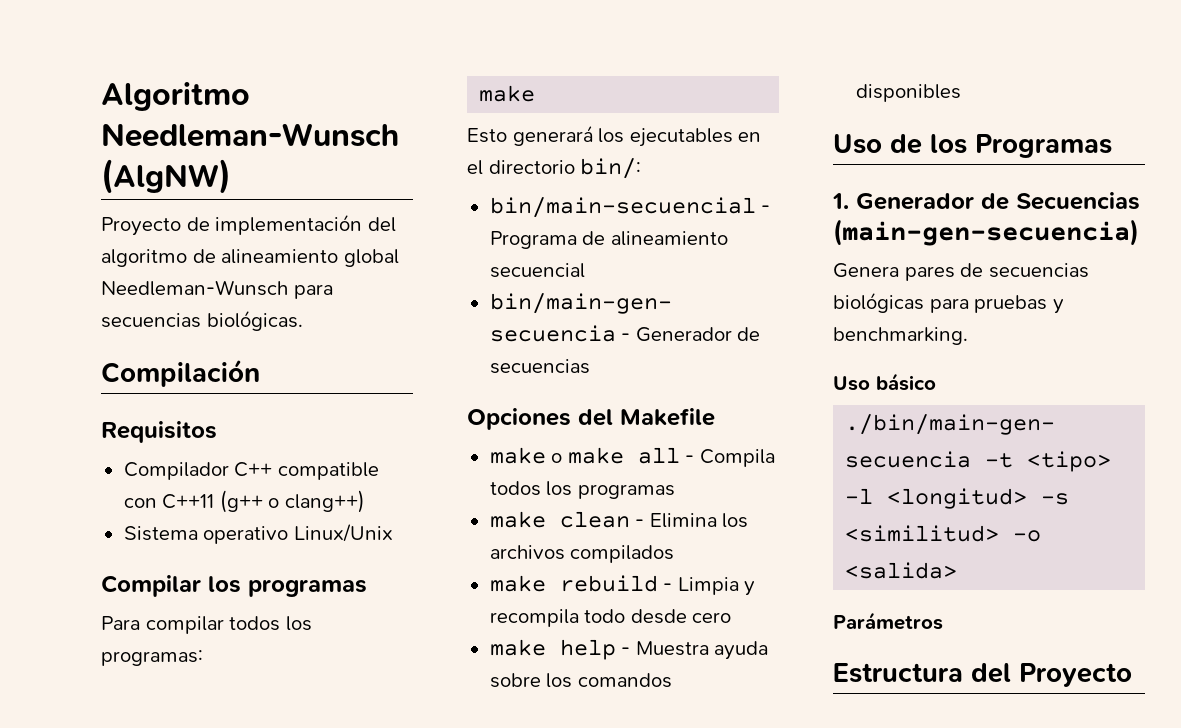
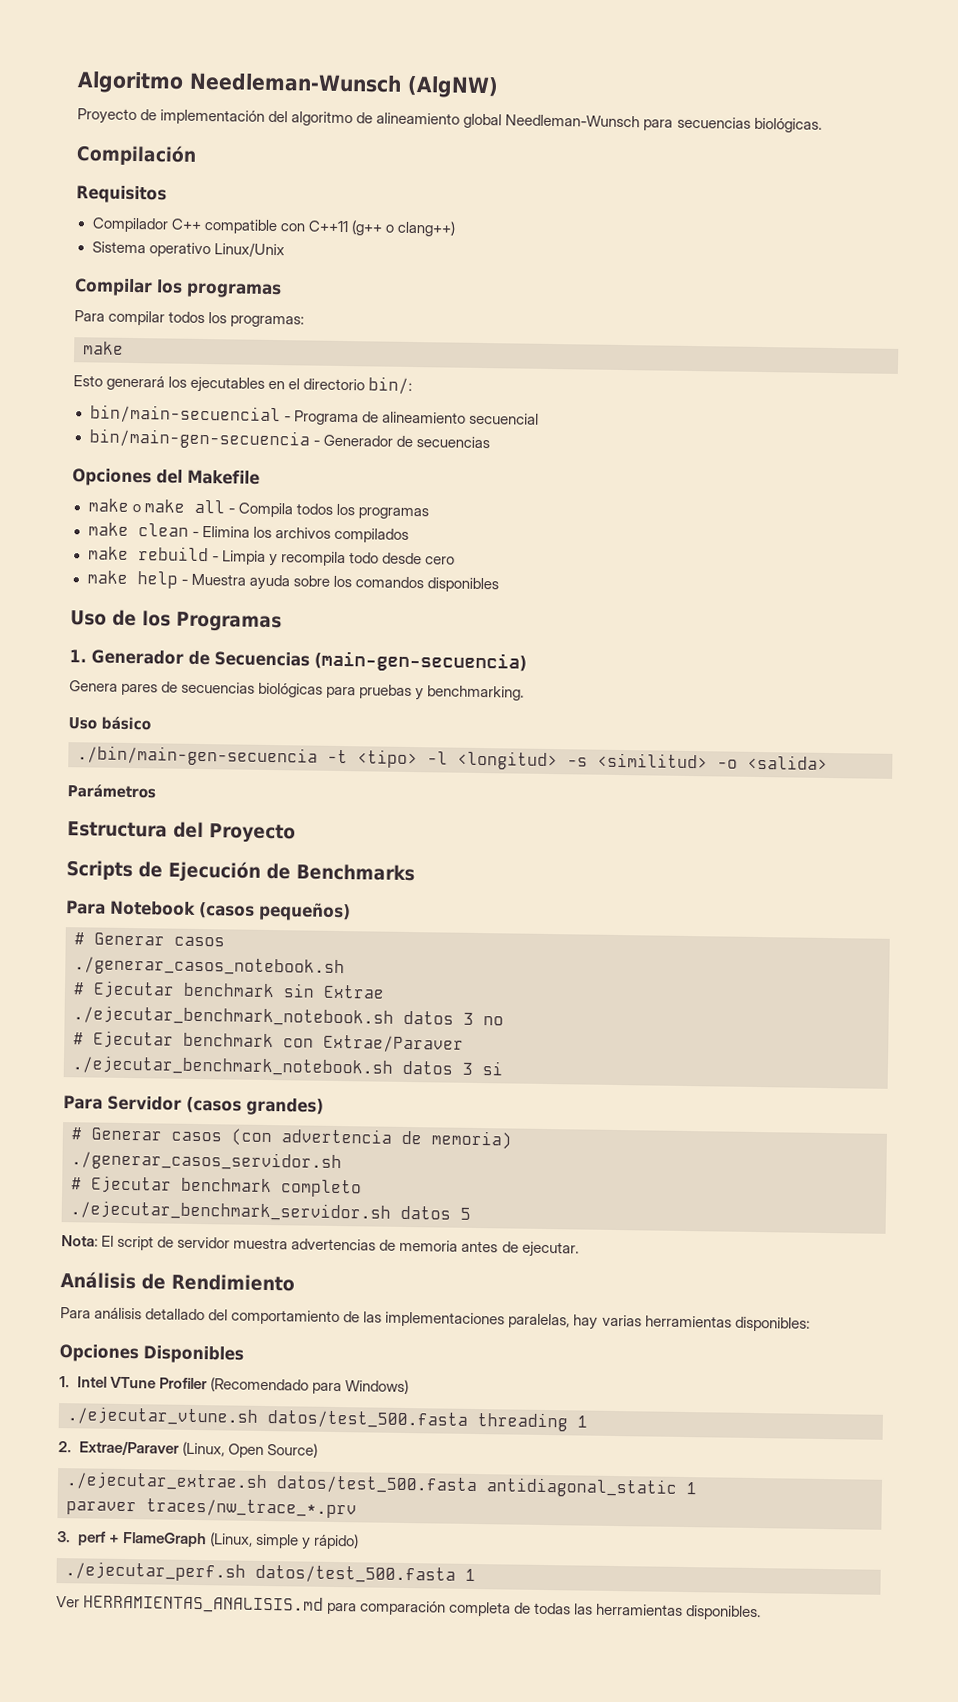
+ Scripts de Ejecución de Benchmarks
+ Para Notebook (casos pequeños)
+ # Generar casos
+ ./generar_casos_notebook.sh
+ # Ejecutar benchmark sin Extrae
+ ./ejecutar_benchmark_notebook.sh datos 3 no
+ # Ejecutar benchmark con Extrae/Paraver
+ ./ejecutar_benchmark_notebook.sh datos 3 si
+ Para Servidor (casos grandes)
+ # Generar casos (con advertencia de memoria)
+ ./generar_casos_servidor.sh
+ # Ejecutar benchmark completo
+ ./ejecutar_benchmark_servidor.sh datos 5
+ Nota: El script de servidor muestra advertencias de memoria antes de ejecutar.
+ Análisis de Rendimiento
+ Para análisis detallado del comportamiento de las implementaciones paralelas, hay varias herramientas disponibles:
+ Opciones Disponibles
+ 1. Intel VTune Profiler (Recomendado para Windows)
+ ./ejecutar_vtune.sh datos/test_500.fasta threading 1
+ 2. Extrae/Paraver (Linux, Open Source)
+ ./ejecutar_extrae.sh datos/test_500.fasta antidiagonal_static 1
+ paraver traces/nw_trace_*.prv
+ 3. perf + FlameGraph (Linux, simple y rápido)
+ ./ejecutar_perf.sh datos/test_500.fasta 1
+ Ver HERRAMIENTAS_ANALISIS.md para comparación completa de todas las herramientas disponibles.

